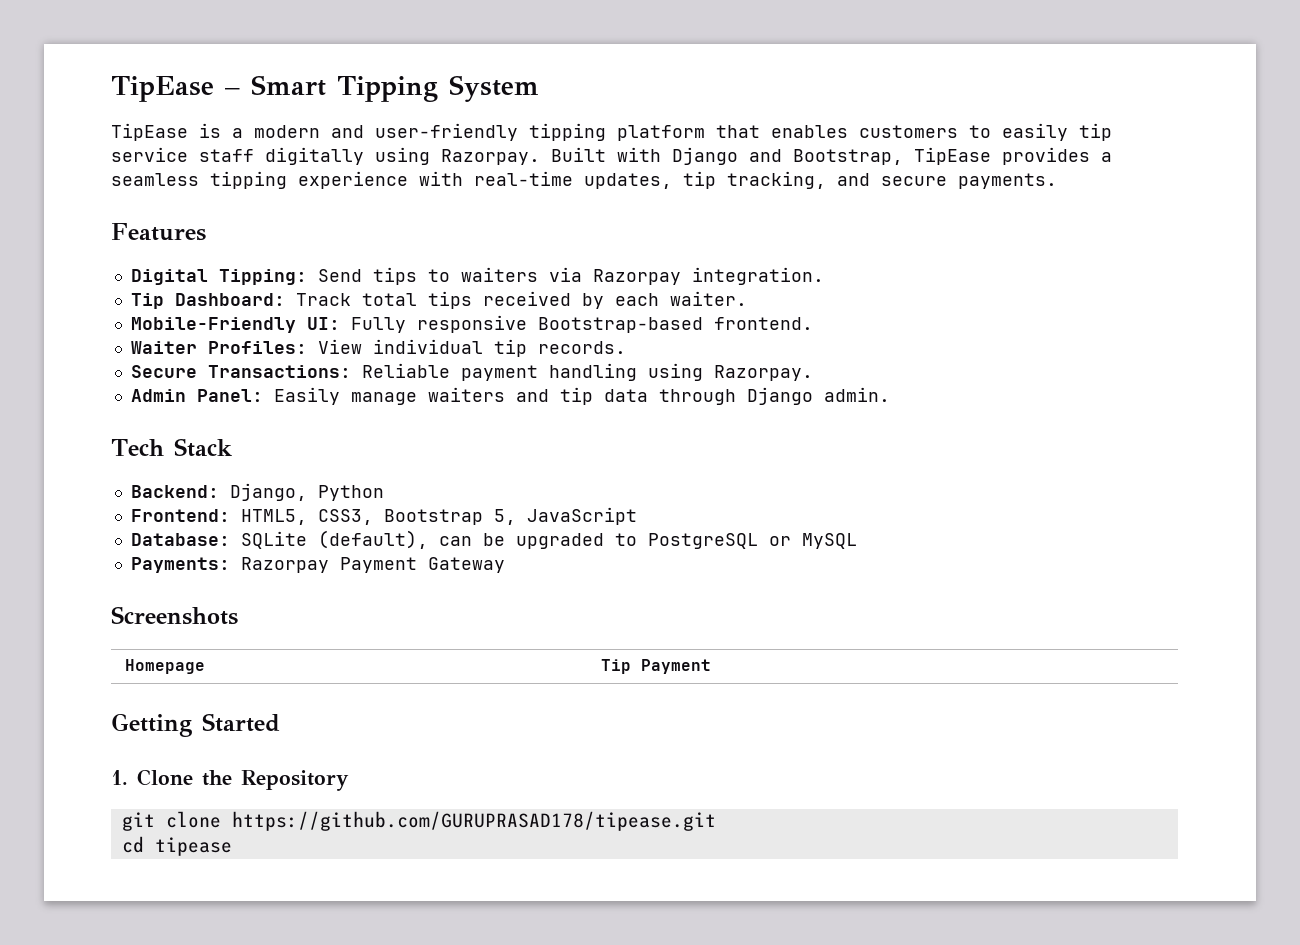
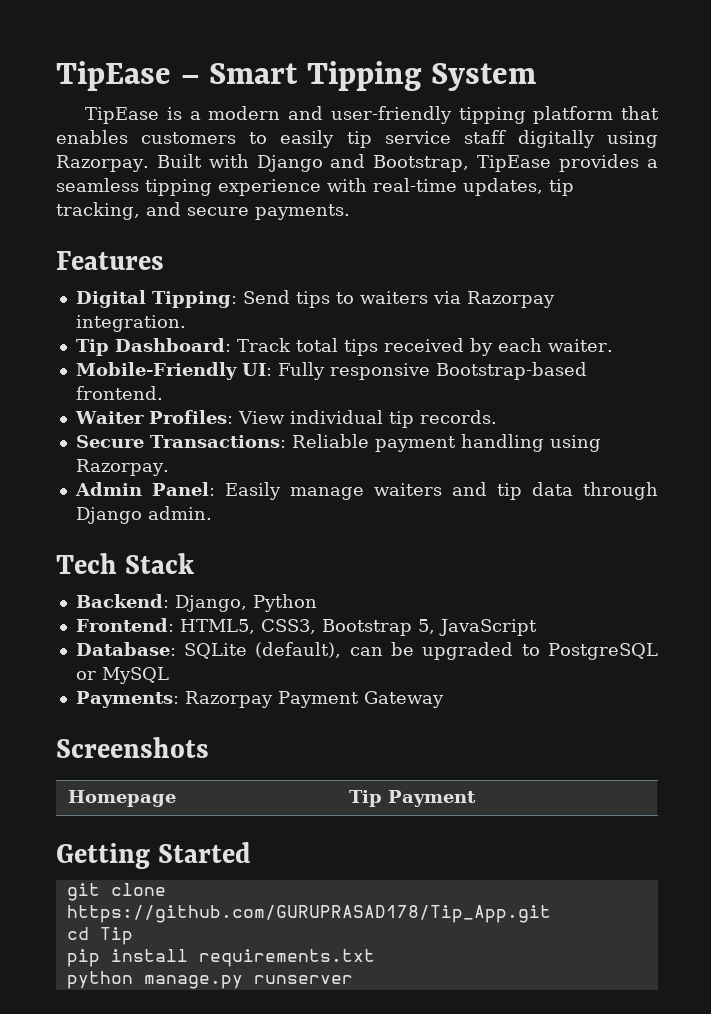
- 1. Clone the Repository
- git clone https://github.com/GURUPRASAD178/tipease.git
+ git clone https://github.com/GURUPRASAD178/Tip_App.git
- cd tipease
+ cd Tip
+ pip install requirements.txt
+ python manage.py runserver

